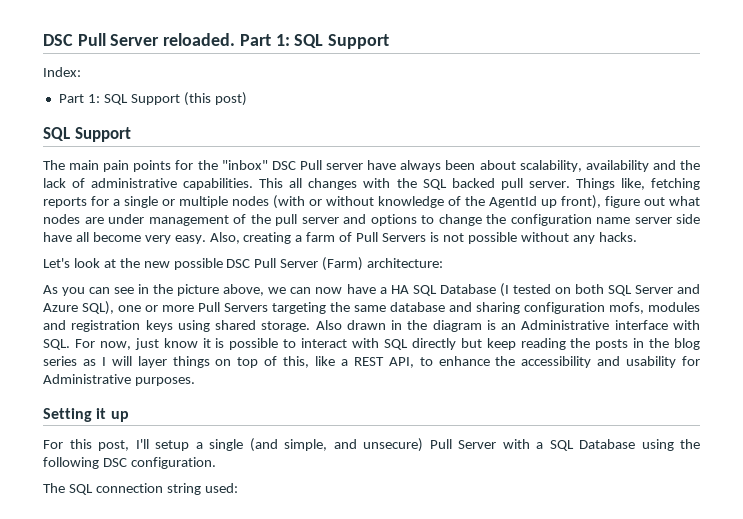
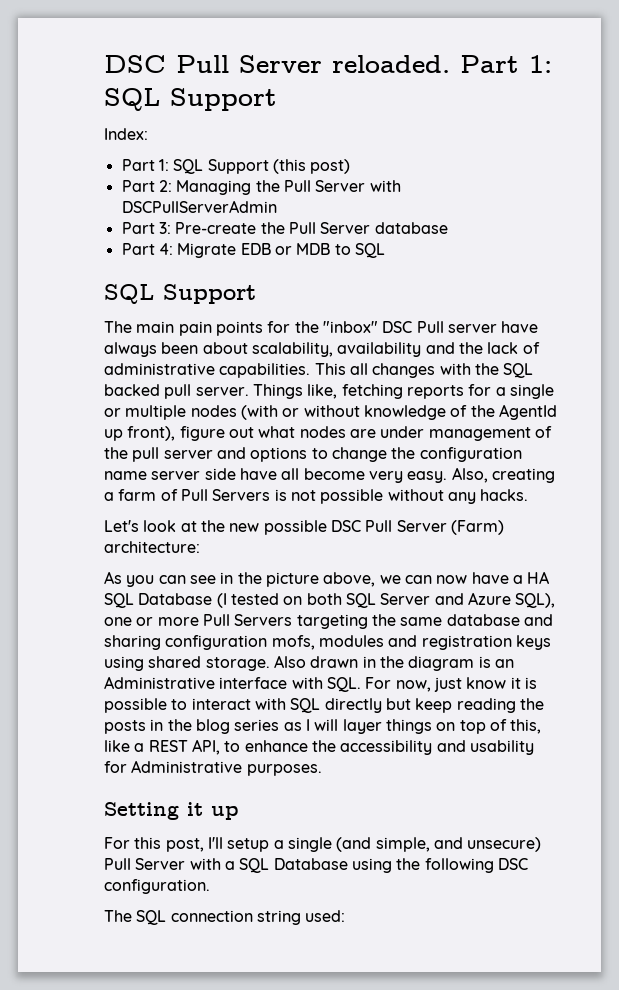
+ Part 2: Managing the Pull Server with DSCPullServerAdmin
+ Part 3: Pre-create the Pull Server database
+ Part 4: Migrate EDB or MDB to SQL

